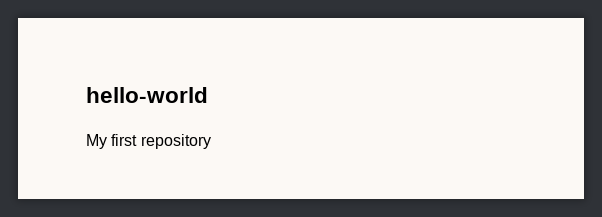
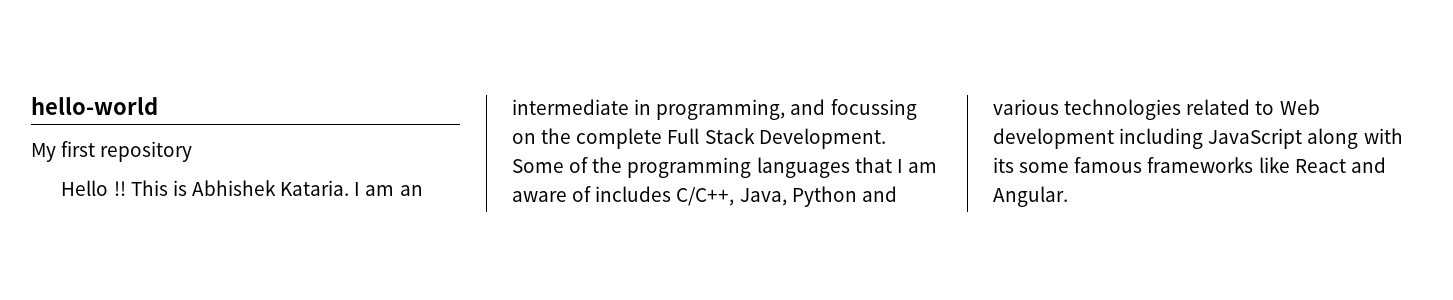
+ Hello !! This is Abhishek Kataria. I am an intermediate in programming, and focussing on the complete Full Stack Development. Some of the programming languages that I am aware of includes C/C++, Java, Python and various technologies related to Web development including JavaScript along with its some famous frameworks like React and Angular.

